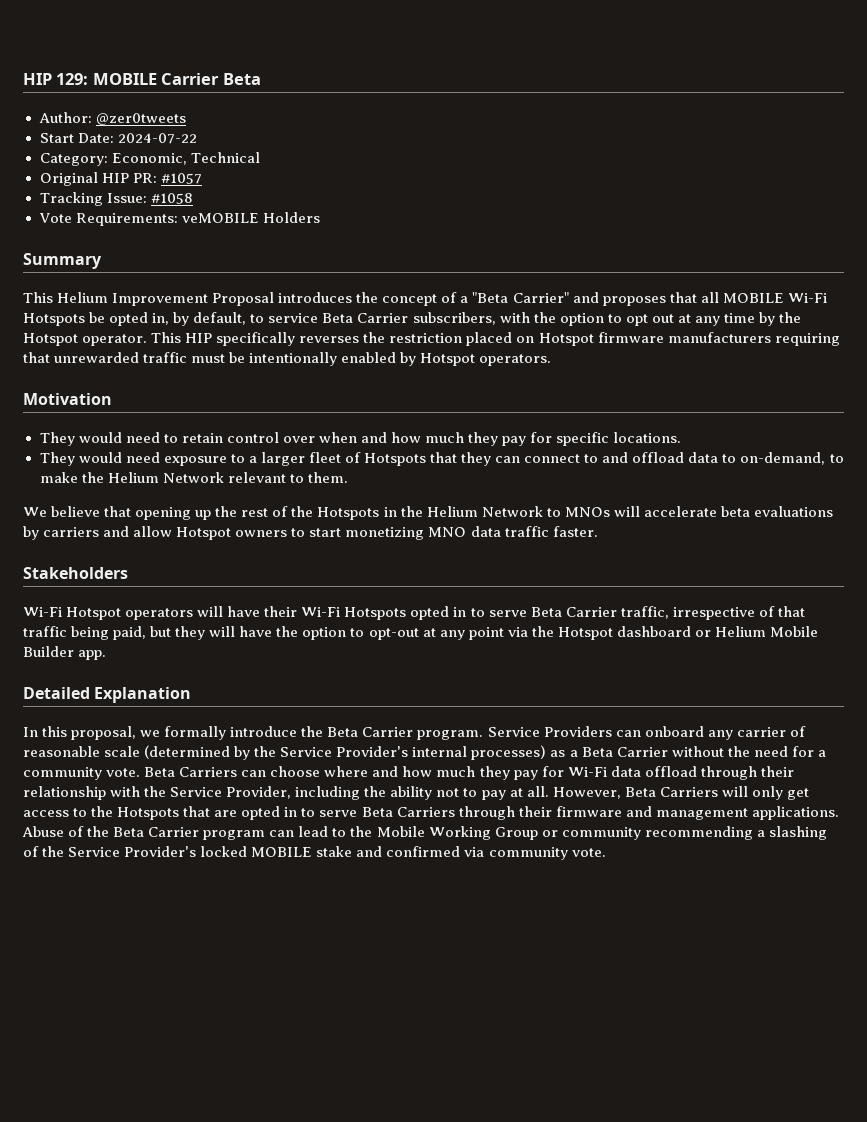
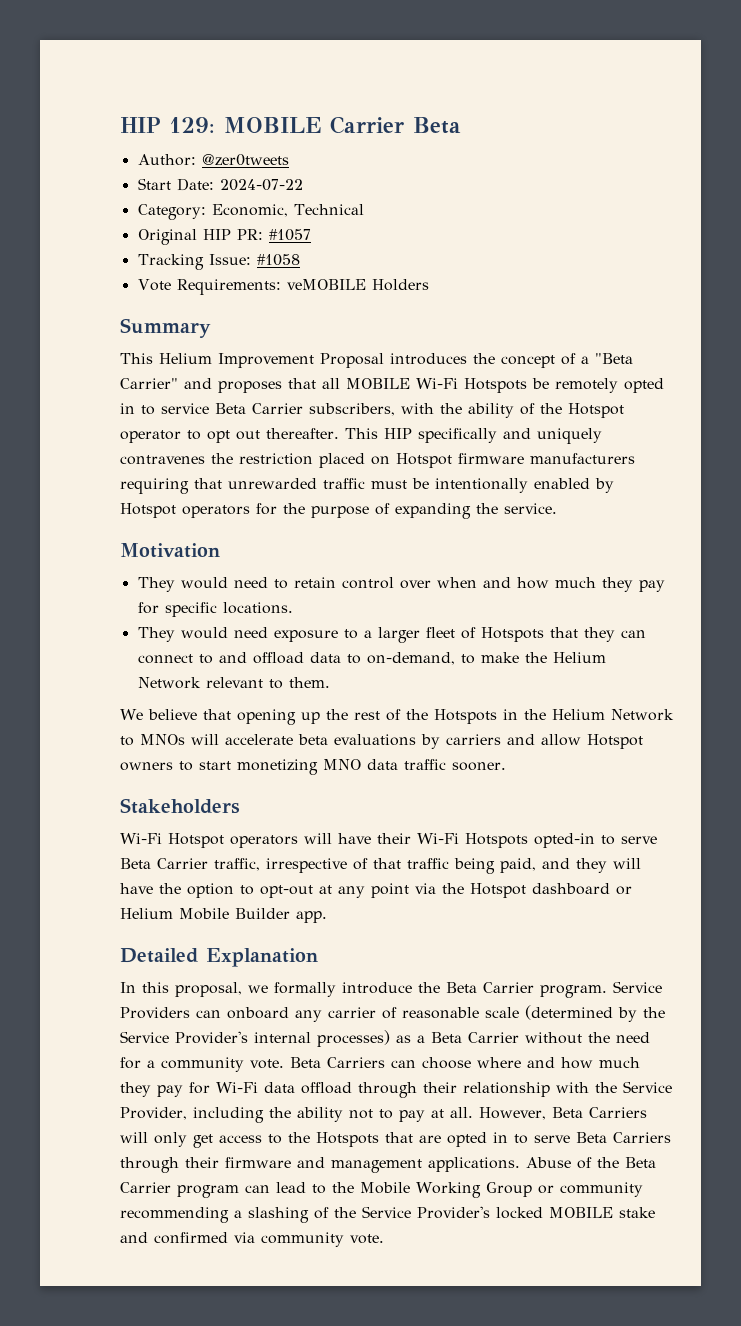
- This Helium Improvement Proposal introduces the concept of a "Beta Carrier" and proposes that all MOBILE Wi-Fi Hotspots be opted in, by default, to service Beta Carrier subscribers, with the option to opt out at any time by the Hotspot operator. This HIP specifically reverses the restriction placed on Hotspot firmware manufacturers requiring that unrewarded traffic must be intentionally enabled by Hotspot operators.
+ This Helium Improvement Proposal introduces the concept of a "Beta Carrier" and proposes that all MOBILE Wi-Fi Hotspots be remotely opted in to service Beta Carrier subscribers, with the ability of the Hotspot operator to opt out thereafter. This HIP specifically and uniquely contravenes the restriction placed on Hotspot firmware manufacturers requiring that unrewarded traffic must be intentionally enabled by Hotspot operators for the purpose of expanding the service.
- We believe that opening up the rest of the Hotspots in the Helium Network to MNOs will accelerate beta evaluations by carriers and allow Hotspot owners to start monetizing MNO data traffic faster.
+ We believe that opening up the rest of the Hotspots in the Helium Network to MNOs will accelerate beta evaluations by carriers and allow Hotspot owners to start monetizing MNO data traffic sooner.
- Wi-Fi Hotspot operators will have their Wi-Fi Hotspots opted in to serve Beta Carrier traffic, irrespective of that traffic being paid, but they will have the option to opt-out at any point via the Hotspot dashboard or Helium Mobile Builder app.
+ Wi-Fi Hotspot operators will have their Wi-Fi Hotspots opted-in to serve Beta Carrier traffic, irrespective of that traffic being paid, and they will have the option to opt-out at any point via the Hotspot dashboard or Helium Mobile Builder app.

